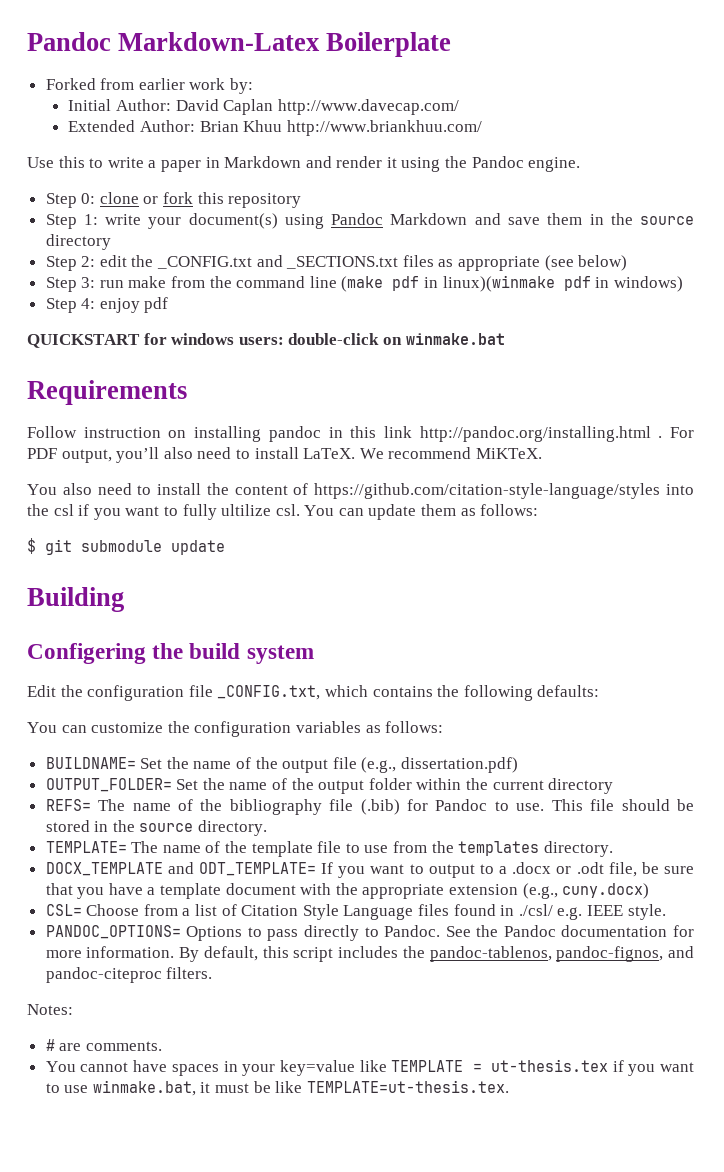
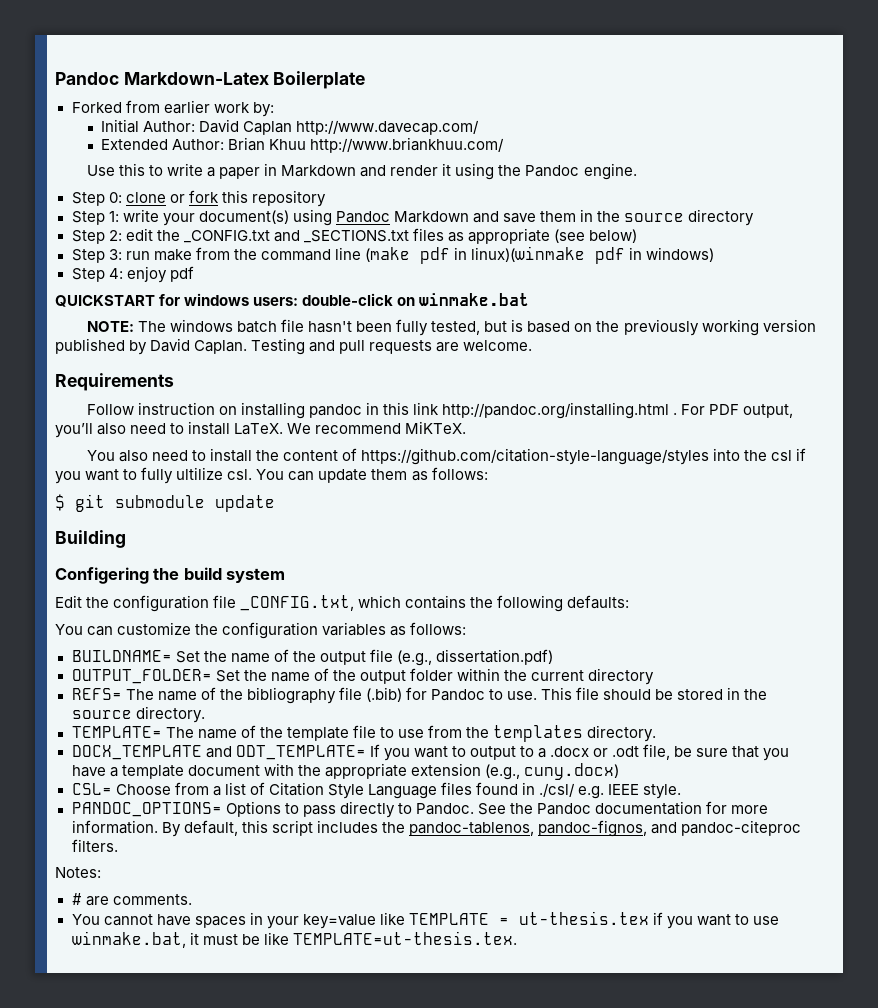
+ NOTE: The windows batch file hasn't been fully tested, but is based on the previously working version published by David Caplan. Testing and pull requests are welcome.

